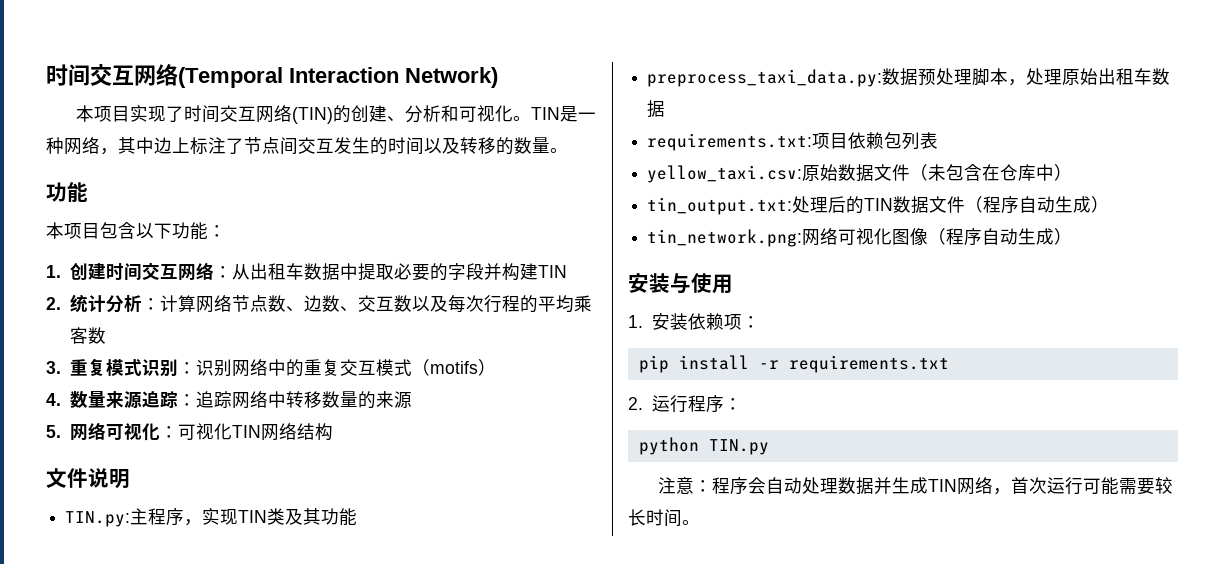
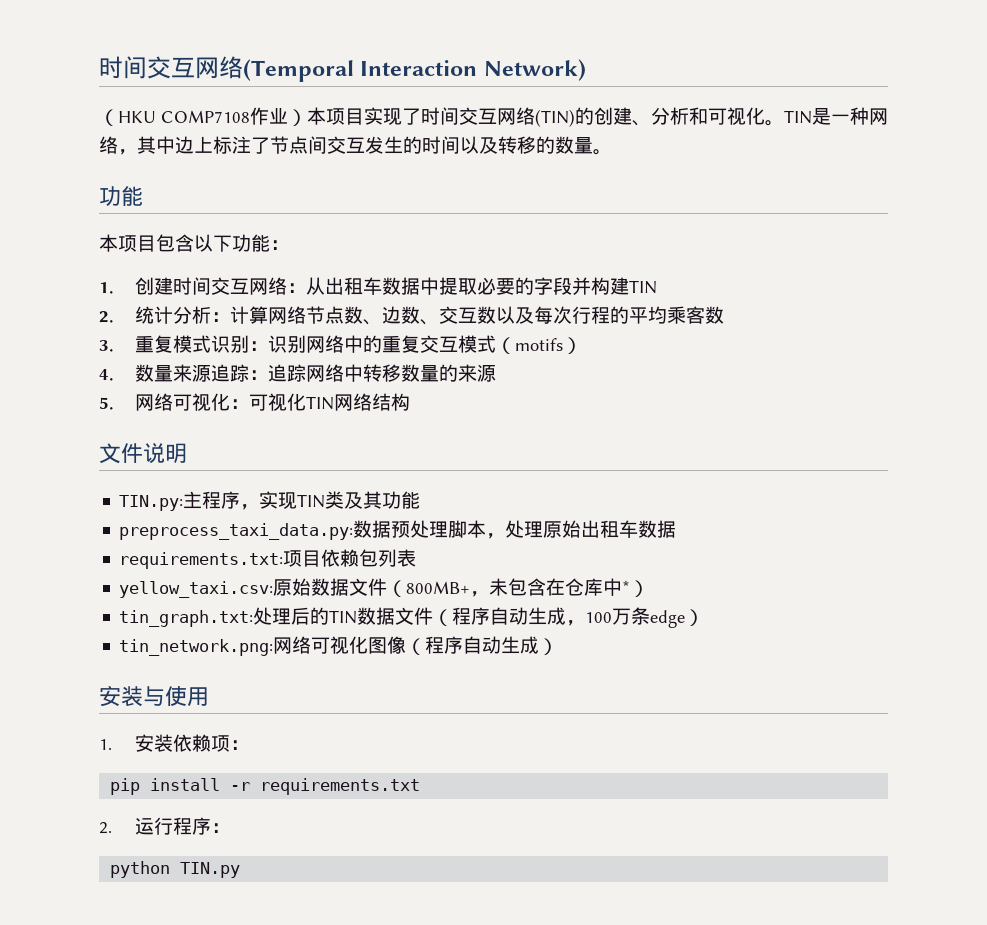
- 本项目实现了时间交互网络(TIN)的创建、分析和可视化。
+ （HKU COMP7108作业）本项目实现了时间交互网络(TIN)的创建、分析和可视化。
- yellow_taxi.csv:原始数据文件（未包含在仓库中）
- tin_output.txt:处理后的TIN数据文件（程序自动生成）
+ yellow_taxi.csv:原始数据文件（800MB+，未包含在仓库中*）
+ tin_graph.txt:处理后的TIN数据文件（程序自动生成，100万条edge）
- 注意：程序会自动处理数据并生成TIN网络，首次运行可能需要较长时间。

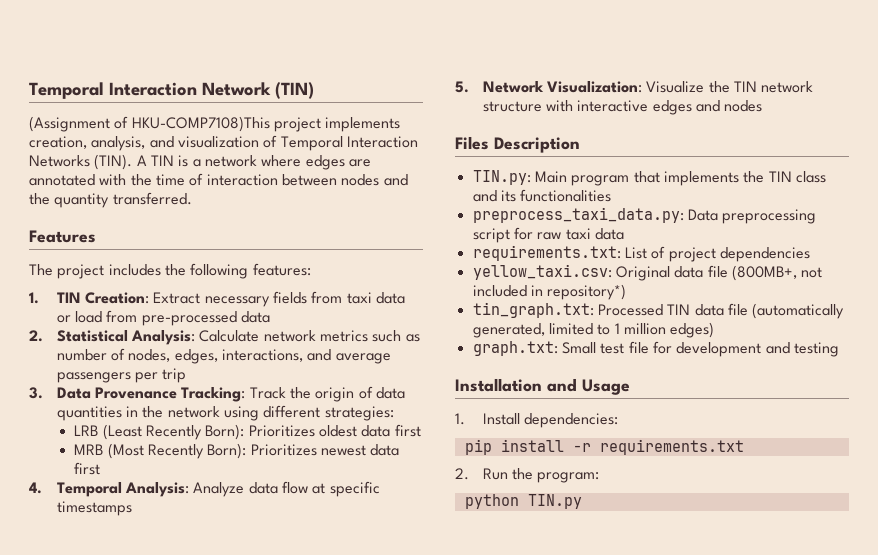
- 时间交互网络(Temporal Interaction Network)
- （HKU COMP7108作业）本项目实现了时间交互网络(TIN)的创建、分析和可视化。TIN是一种网络，其中边上标注了节点间交互发生的时间以及转移的数量。
- 功能
- 本项目包含以下功能：
- 1.创建时间交互网络：从出租车数据中提取必要的字段并构建TIN
- 2.统计分析：计算网络节点数、边数、交互数以及每次行程的平均乘客数
- 3.重复模式识别：识别网络中的重复交互模式（motifs）
- 4.数量来源追踪：追踪网络中转移数量的来源
- 5.网络可视化：可视化TIN网络结构
- 文件说明
- TIN.py:主程序，实现TIN类及其功能
- preprocess_taxi_data.py:数据预处理脚本，处理原始出租车数据
- requirements.txt:项目依赖包列表
- yellow_taxi.csv:原始数据文件（800MB+，未包含在仓库中*）
- tin_graph.txt:处理后的TIN数据文件（程序自动生成，100万条edge）
- tin_network.png:网络可视化图像（程序自动生成）
- 安装与使用
- 1.安装依赖项：
+ Temporal Interaction Network (TIN)
+ (Assignment of HKU-COMP7108)This project implements creation, analysis, and visualization of Temporal Interaction Networks (TIN). A TIN is a network where edges are annotated with the time of interaction between nodes and the quantity transferred.
+ Features
+ The project includes the following features:
+ 1. TIN Creation: Extract necessary fields from taxi data or load from pre-processed data
+ 2. Statistical Analysis: Calculate network metrics such as number of nodes, edges, interactions, and average passengers per trip
+ 3. Data Provenance Tracking: Track the origin of data quantities in the network using different strategies:
+ LRB (Least Recently Born): Prioritizes oldest data first
+ MRB (Most Recently Born): Prioritizes newest data first
+ 4. Temporal Analysis: Analyze data flow at specific timestamps
+ 5. Network Visualization: Visualize the TIN network structure with interactive edges and nodes
+ Files Description
+ TIN.py: Main program that implements the TIN class and its functionalities
+ preprocess_taxi_data.py: Data preprocessing script for raw taxi data
+ requirements.txt: List of project dependencies
+ yellow_taxi.csv: Original data file (800MB+, not included in repository*)
+ tin_graph.txt: Processed TIN data file (automatically generated, limited to 1 million edges)
+ graph.txt: Small test file for development and testing
+ Installation and Usage
+ 1. Install dependencies:
- 2.运行程序：
+ 2. Run the program:

